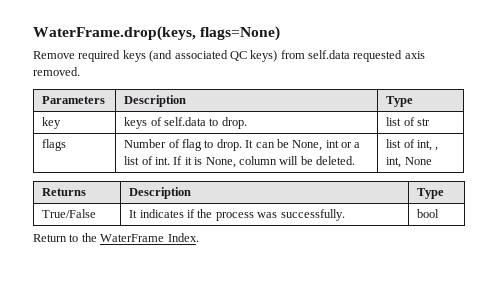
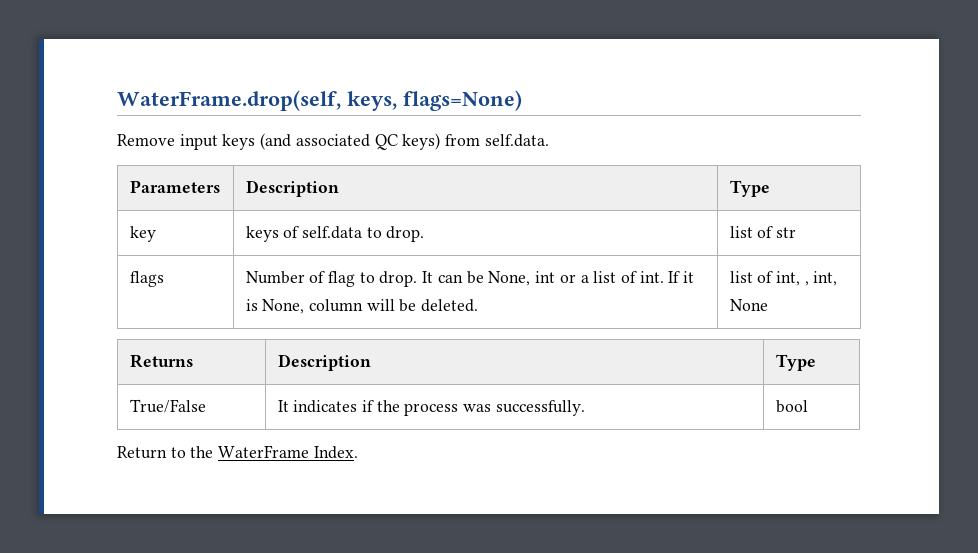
- WaterFrame.drop(keys, flags=None)
+ WaterFrame.drop(self, keys, flags=None)
- Remove required keys (and associated QC keys) from self.data requested axis removed.
+ Remove input keys (and associated QC keys) from self.data.

